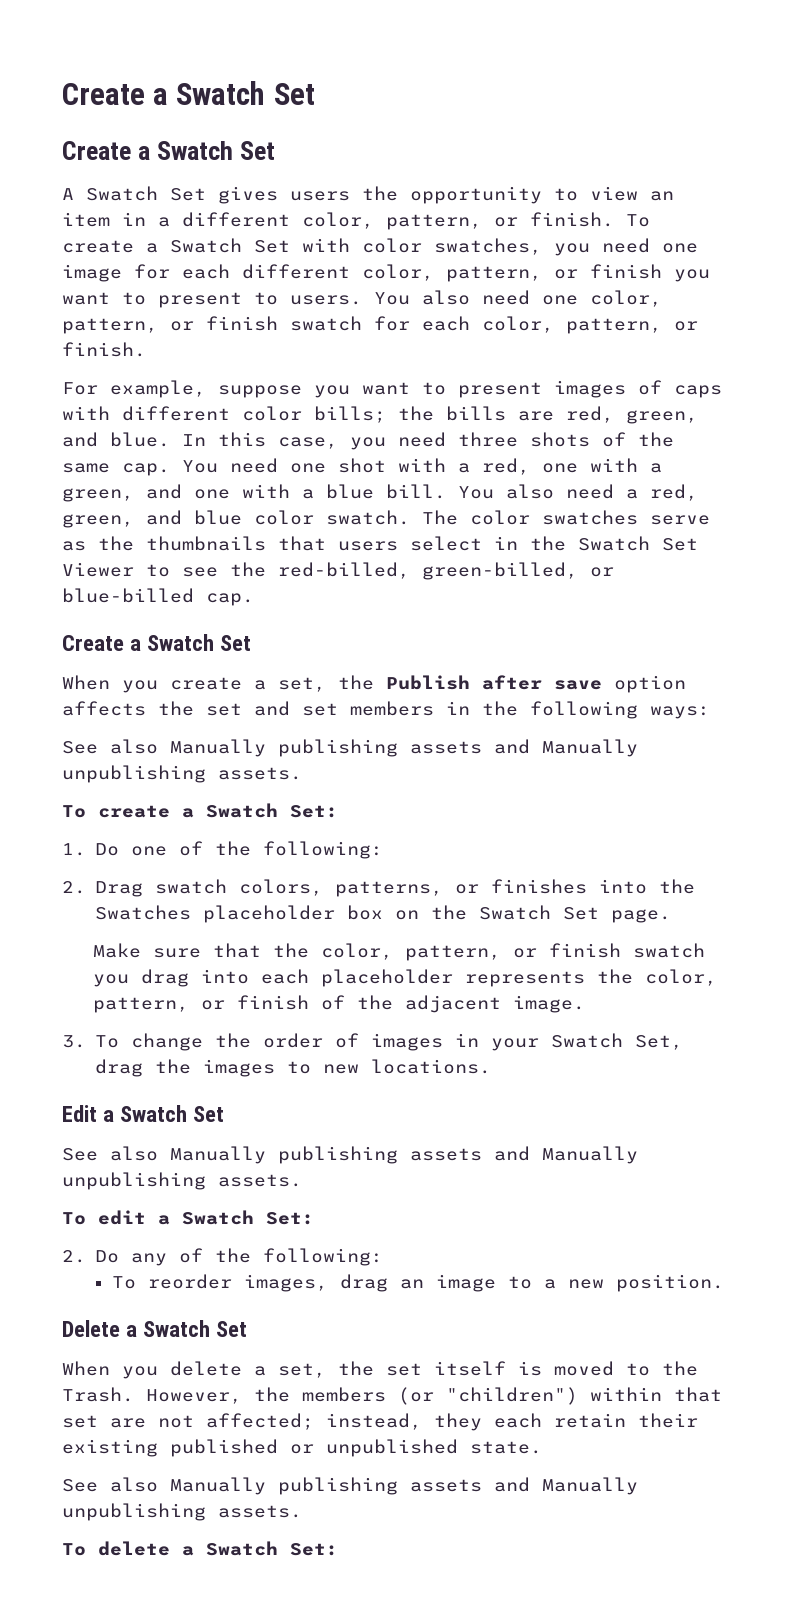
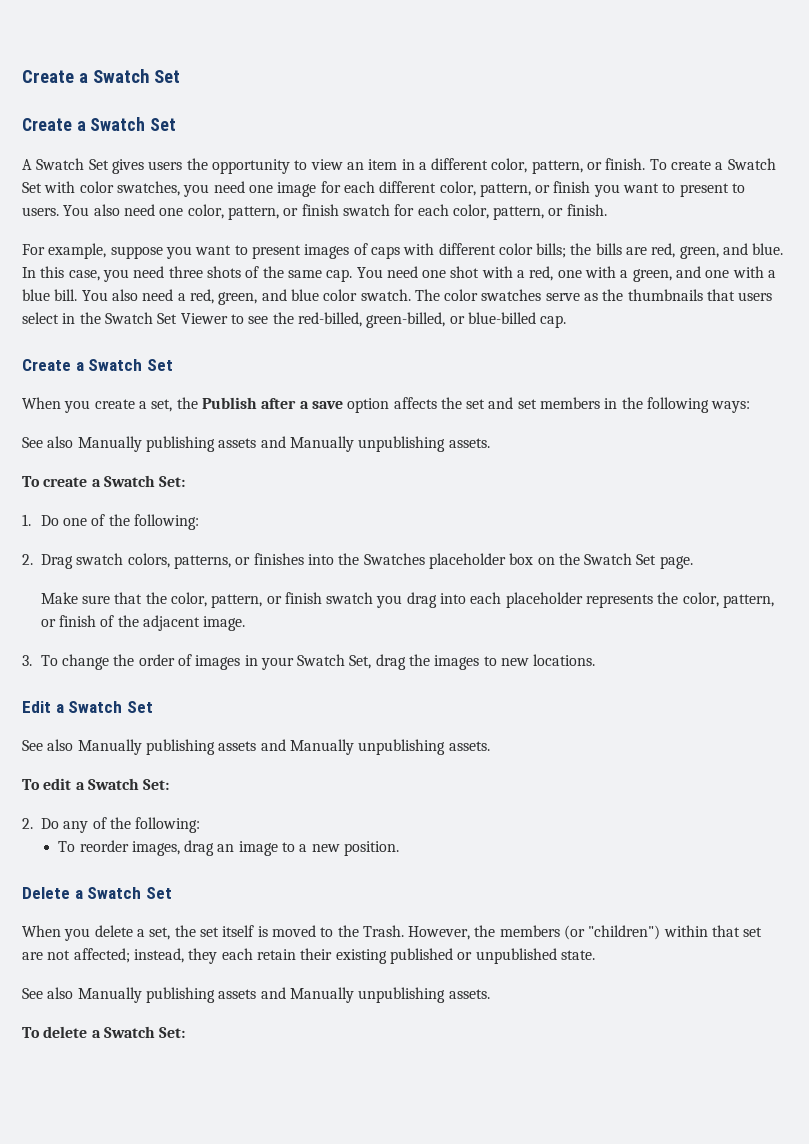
- When you create a set, the Publish after save option affects the set and set members in the following ways:
+ When you create a set, the Publish after a save option affects the set and set members in the following ways:

